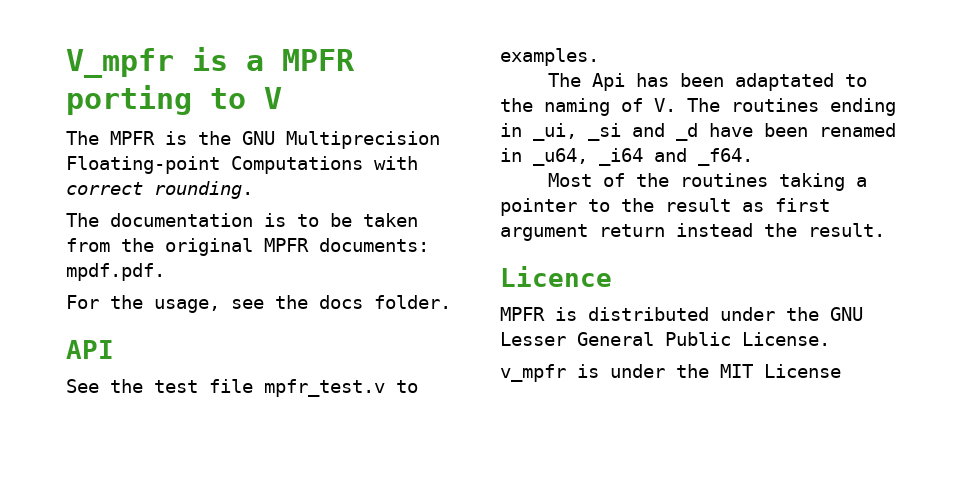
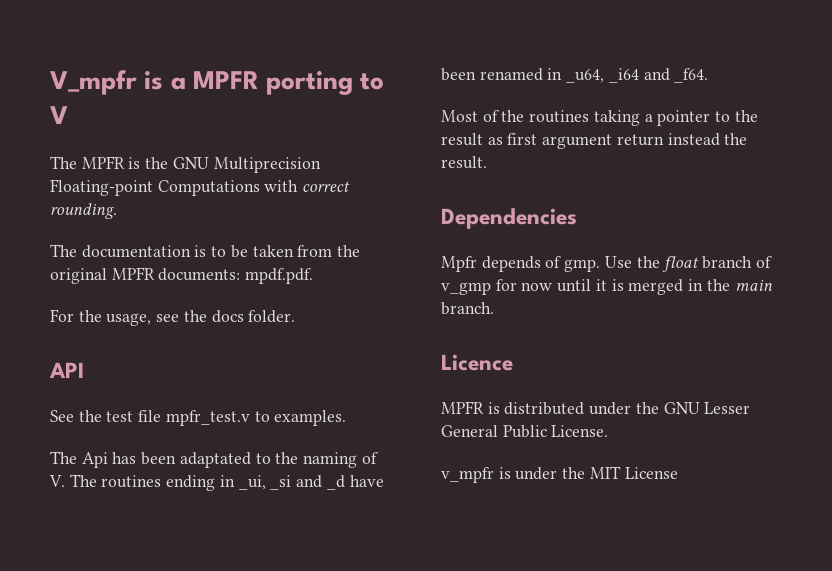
+ Dependencies
+ Mpfr depends of gmp. Use the float branch of v_gmp for now until it is merged in the main branch.

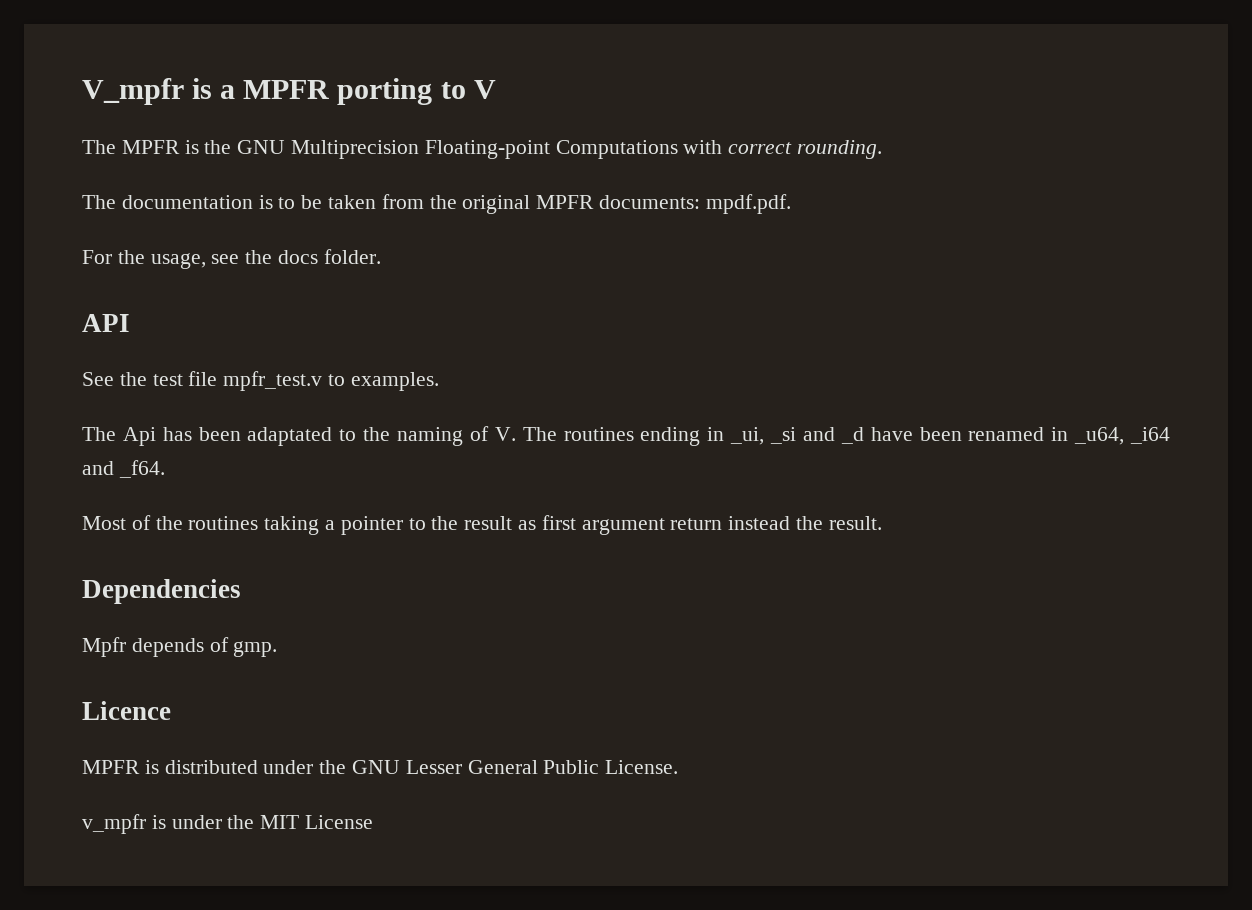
- Use the float branch of v_gmp for now until it is merged in the main branch.

